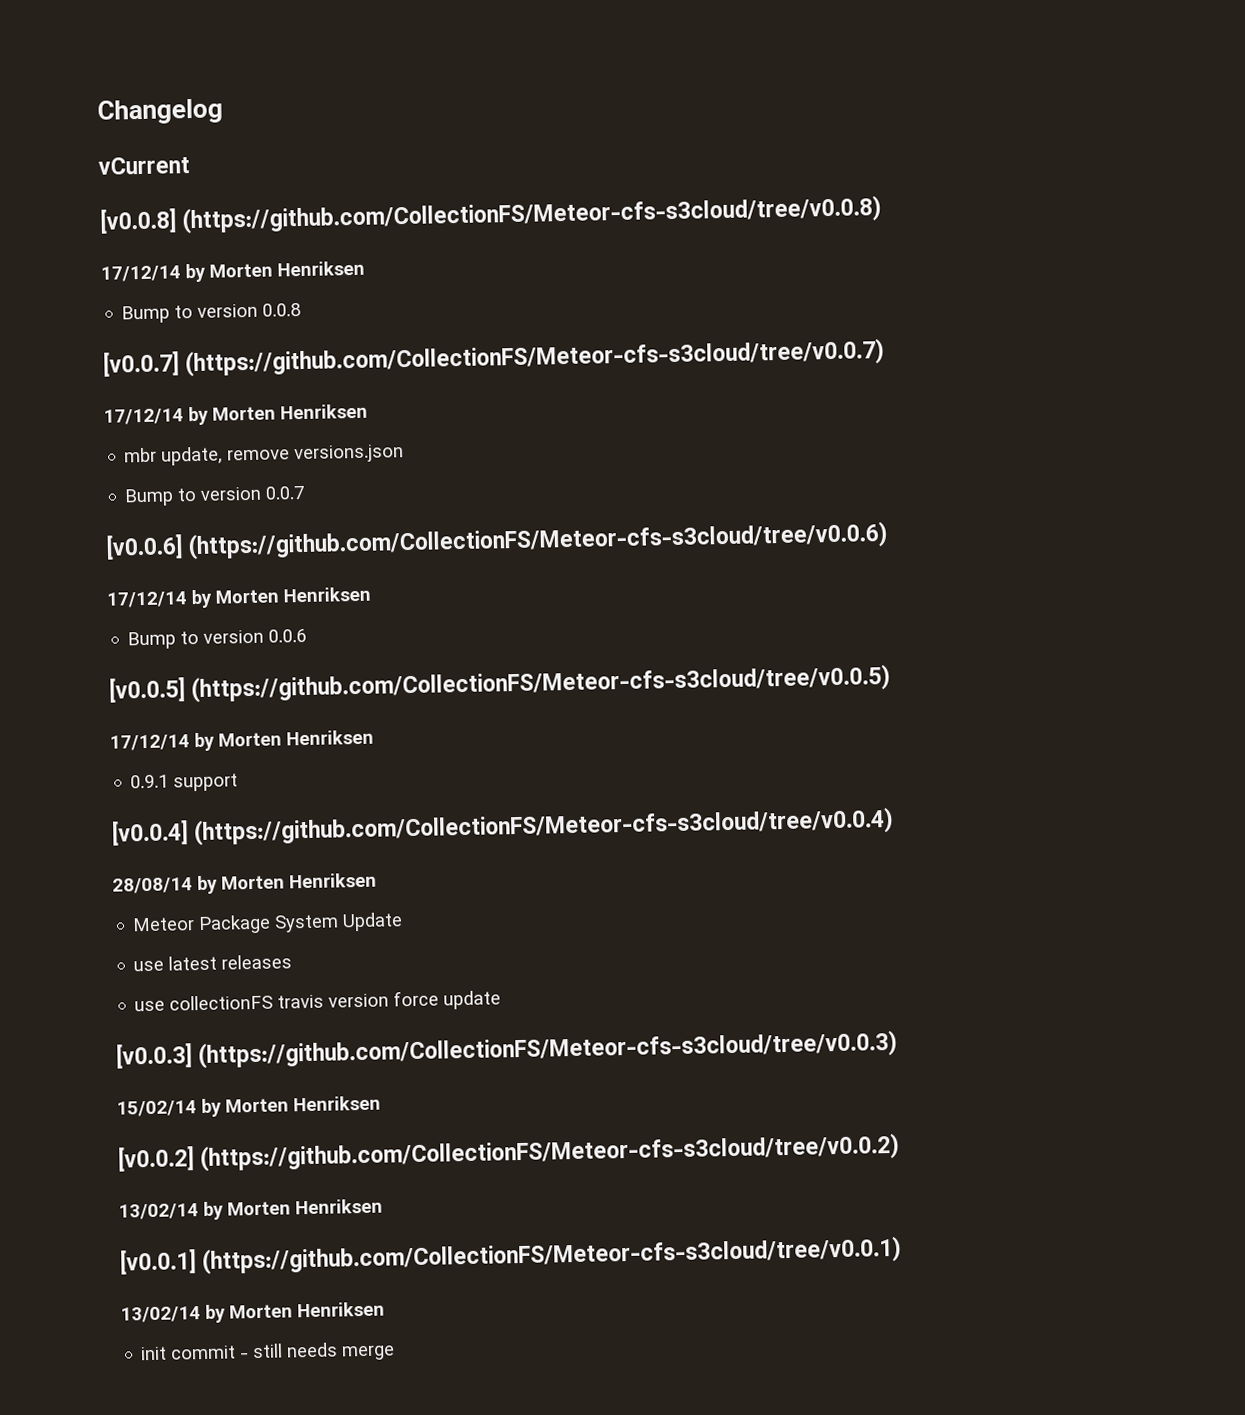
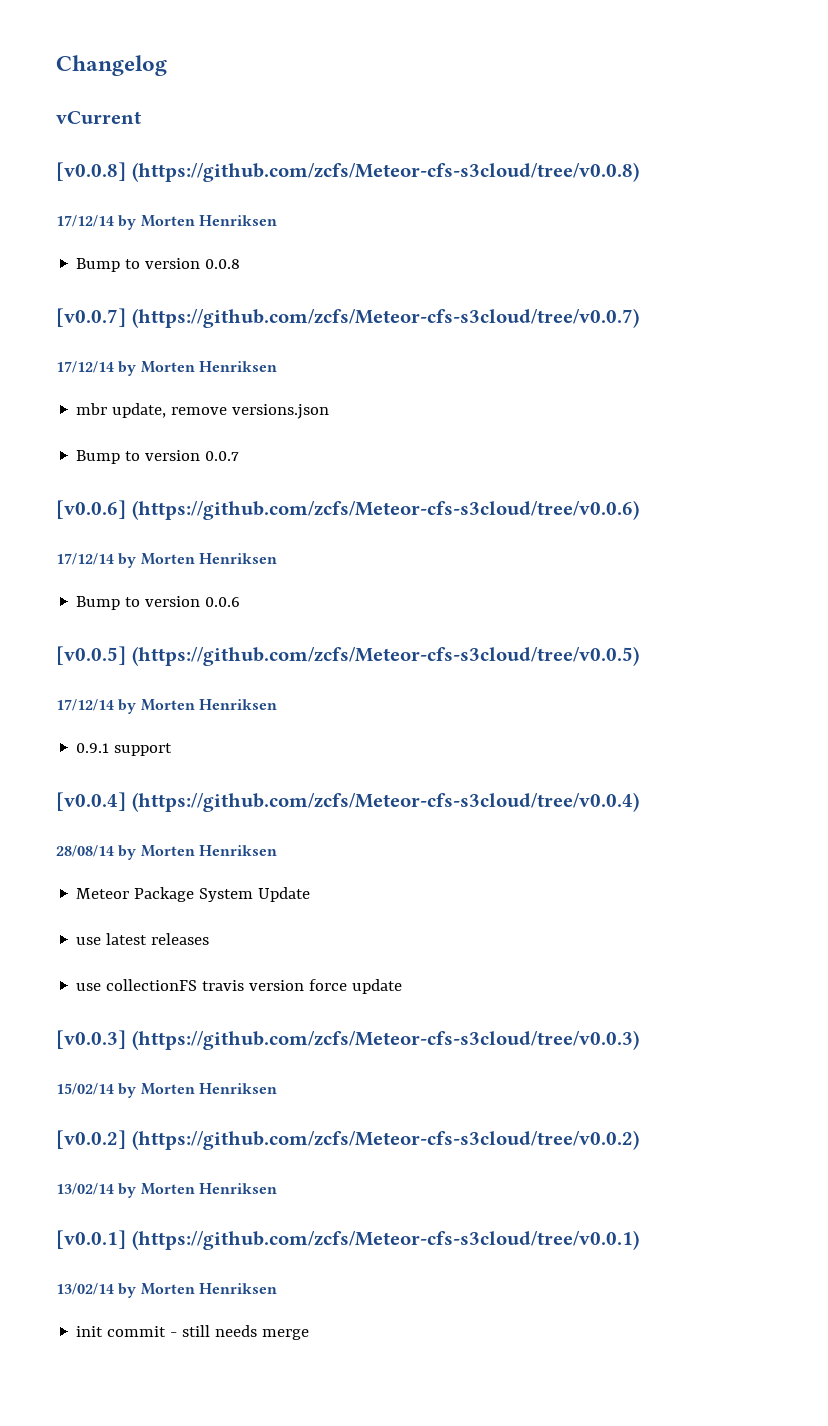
- [v0.0.8] (https://github.com/CollectionFS/Meteor-cfs-s3cloud/tree/v0.0.8)
+ [v0.0.8] (https://github.com/zcfs/Meteor-cfs-s3cloud/tree/v0.0.8)
- [v0.0.7] (https://github.com/CollectionFS/Meteor-cfs-s3cloud/tree/v0.0.7)
+ [v0.0.7] (https://github.com/zcfs/Meteor-cfs-s3cloud/tree/v0.0.7)
- [v0.0.6] (https://github.com/CollectionFS/Meteor-cfs-s3cloud/tree/v0.0.6)
+ [v0.0.6] (https://github.com/zcfs/Meteor-cfs-s3cloud/tree/v0.0.6)
- [v0.0.5] (https://github.com/CollectionFS/Meteor-cfs-s3cloud/tree/v0.0.5)
+ [v0.0.5] (https://github.com/zcfs/Meteor-cfs-s3cloud/tree/v0.0.5)
- [v0.0.4] (https://github.com/CollectionFS/Meteor-cfs-s3cloud/tree/v0.0.4)
+ [v0.0.4] (https://github.com/zcfs/Meteor-cfs-s3cloud/tree/v0.0.4)
- [v0.0.3] (https://github.com/CollectionFS/Meteor-cfs-s3cloud/tree/v0.0.3)
+ [v0.0.3] (https://github.com/zcfs/Meteor-cfs-s3cloud/tree/v0.0.3)
- [v0.0.2] (https://github.com/CollectionFS/Meteor-cfs-s3cloud/tree/v0.0.2)
+ [v0.0.2] (https://github.com/zcfs/Meteor-cfs-s3cloud/tree/v0.0.2)
- [v0.0.1] (https://github.com/CollectionFS/Meteor-cfs-s3cloud/tree/v0.0.1)
+ [v0.0.1] (https://github.com/zcfs/Meteor-cfs-s3cloud/tree/v0.0.1)

